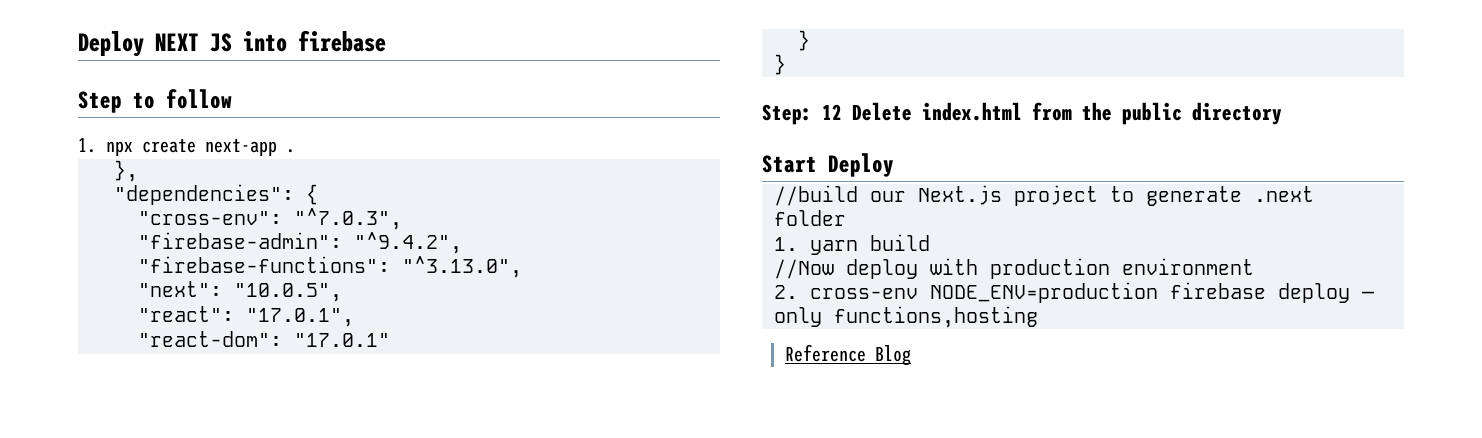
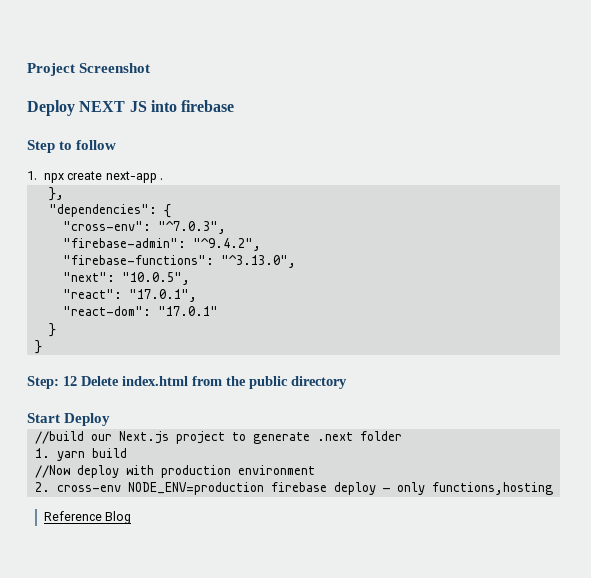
+ Project Screenshot

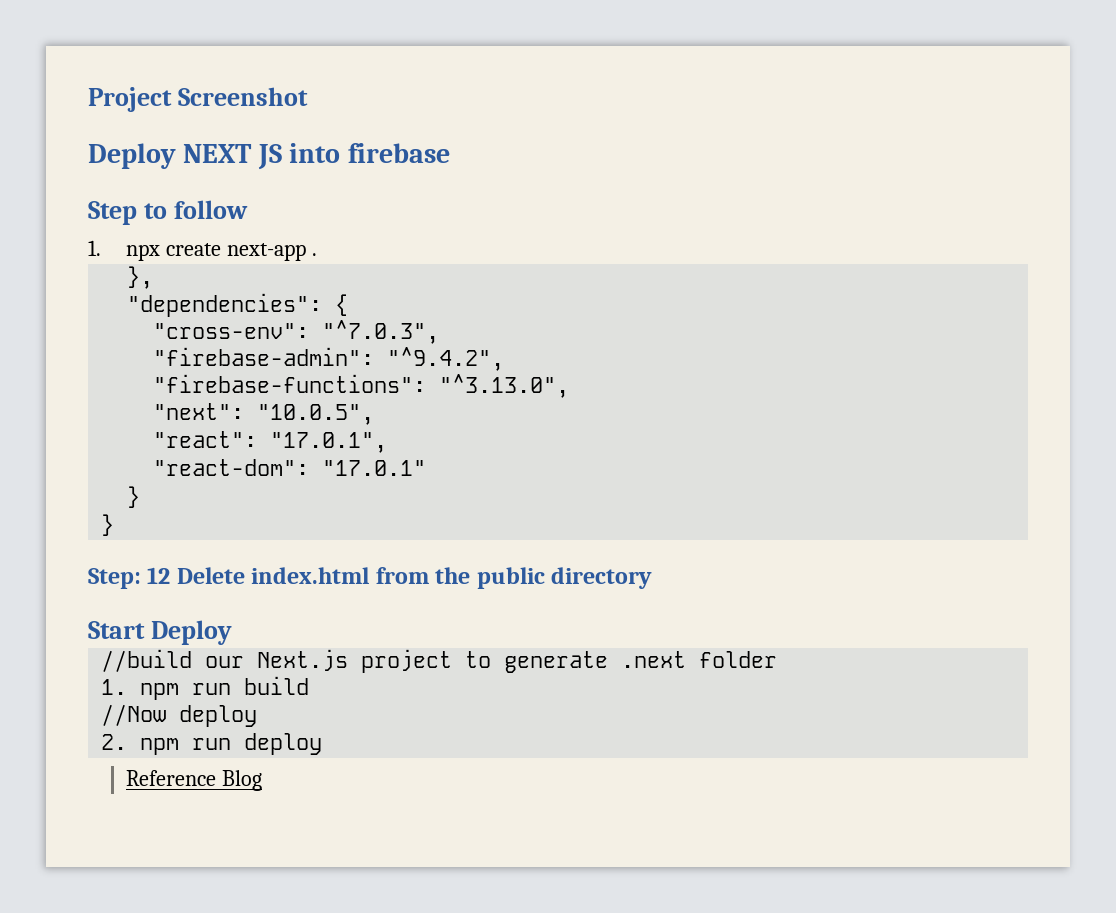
- 1. yarn build
+ 1. npm run build
- //Now deploy with production environment
- 2. cross-env NODE_ENV=production firebase deploy — only functions,hosting
+ //Now deploy
+ 2. npm run deploy

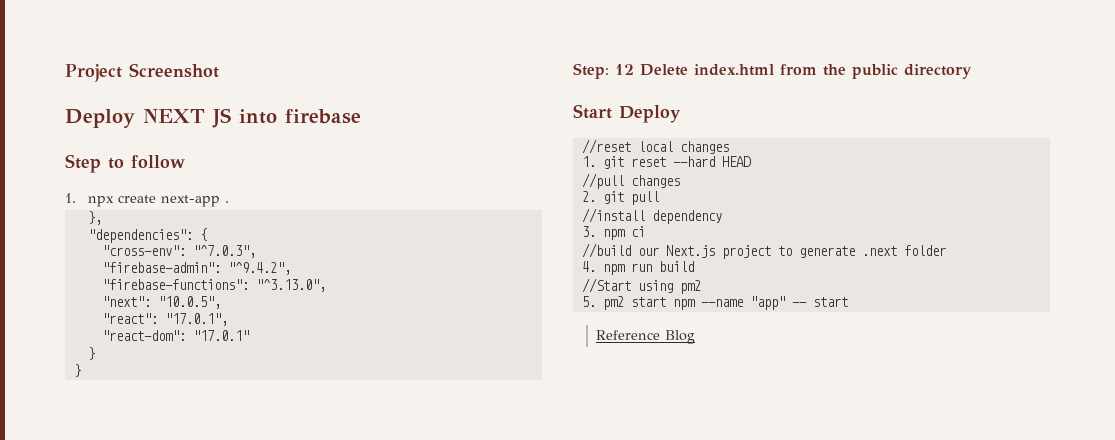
+ //reset local changes
+ 1. git reset --hard HEAD
+ //pull changes
+ 2. git pull
+ //install dependency
+ 3. npm ci
- 1. npm run build
+ 4. npm run build
- //Now deploy
- 2. npm run deploy
+ //Start using pm2
+ 5. pm2 start npm --name "app" -- start

